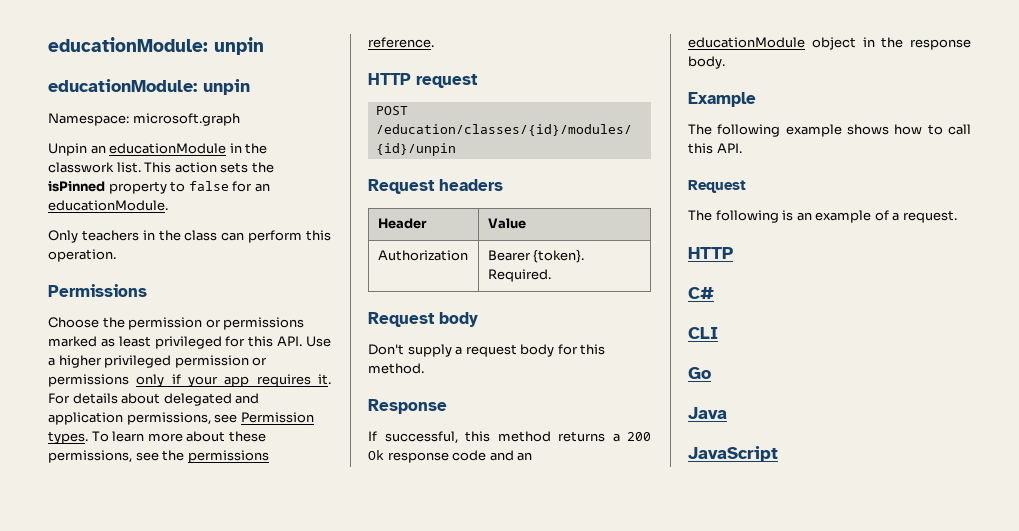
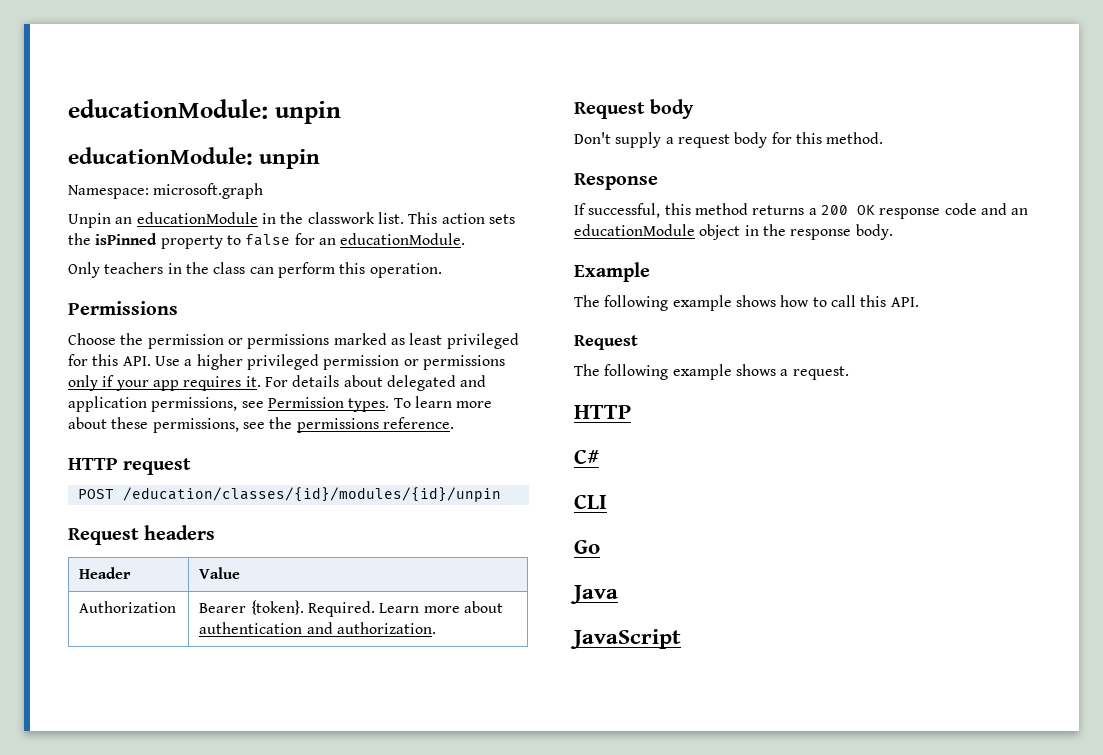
- Authorization | Bearer {token}. Required.
+ Authorization | Bearer {token}. Required. Learn more about authentication and authorization.
- If successful, this method returns a 200 Ok response code and an educationModule object in the response body.
+ If successful, this method returns a 200 OK response code and an educationModule object in the response body.
- The following is an example of a request.
+ The following example shows a request.

